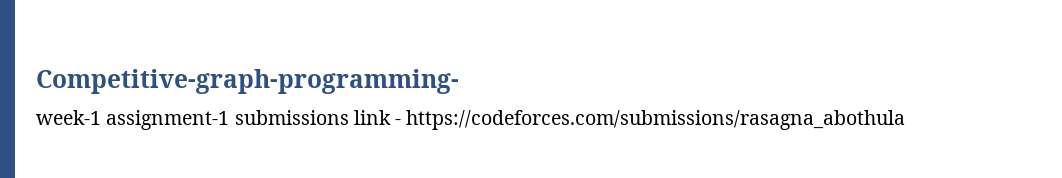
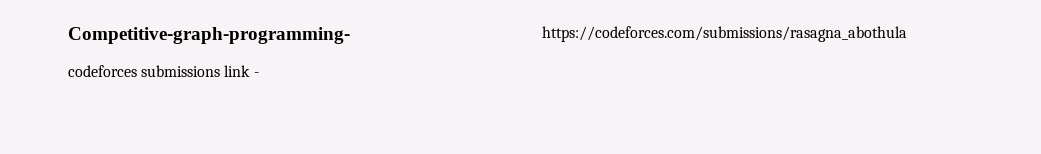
- week-1 assignment-1 submissions link - https://codeforces.com/submissions/rasagna_abothula
+ codeforces submissions link - https://codeforces.com/submissions/rasagna_abothula

